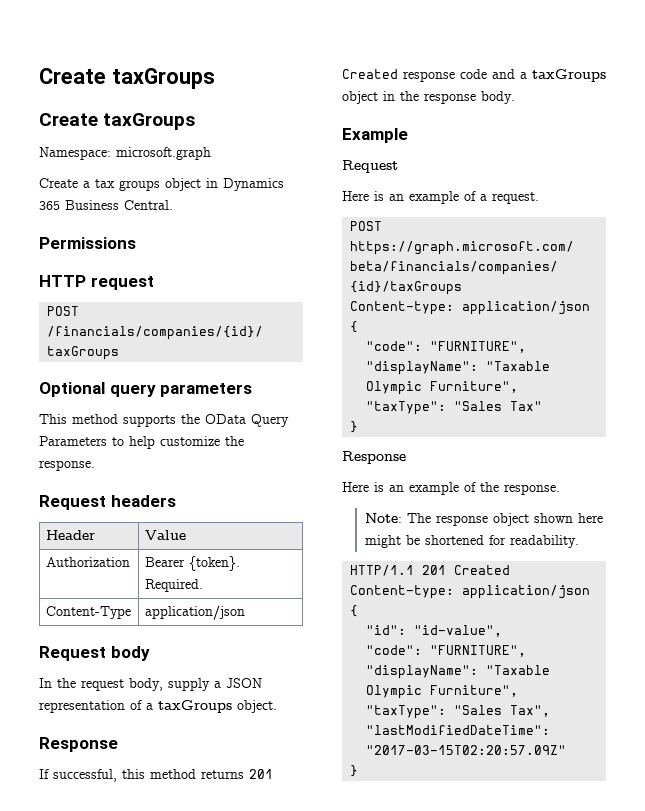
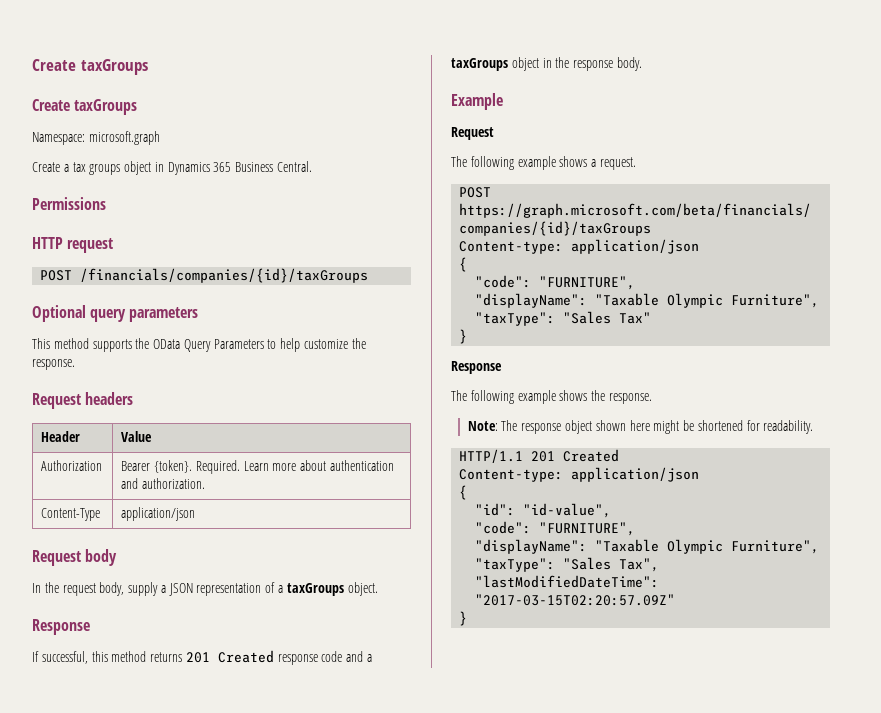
- Authorization | Bearer {token}. Required.
+ Authorization | Bearer {token}. Required. Learn more about authentication and authorization.
- Here is an example of a request.
+ The following example shows a request.
- Here is an example of the response.
+ The following example shows the response.

